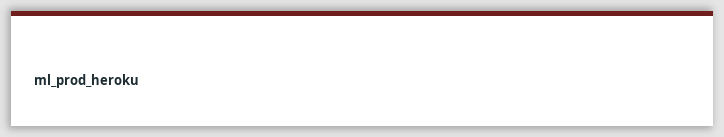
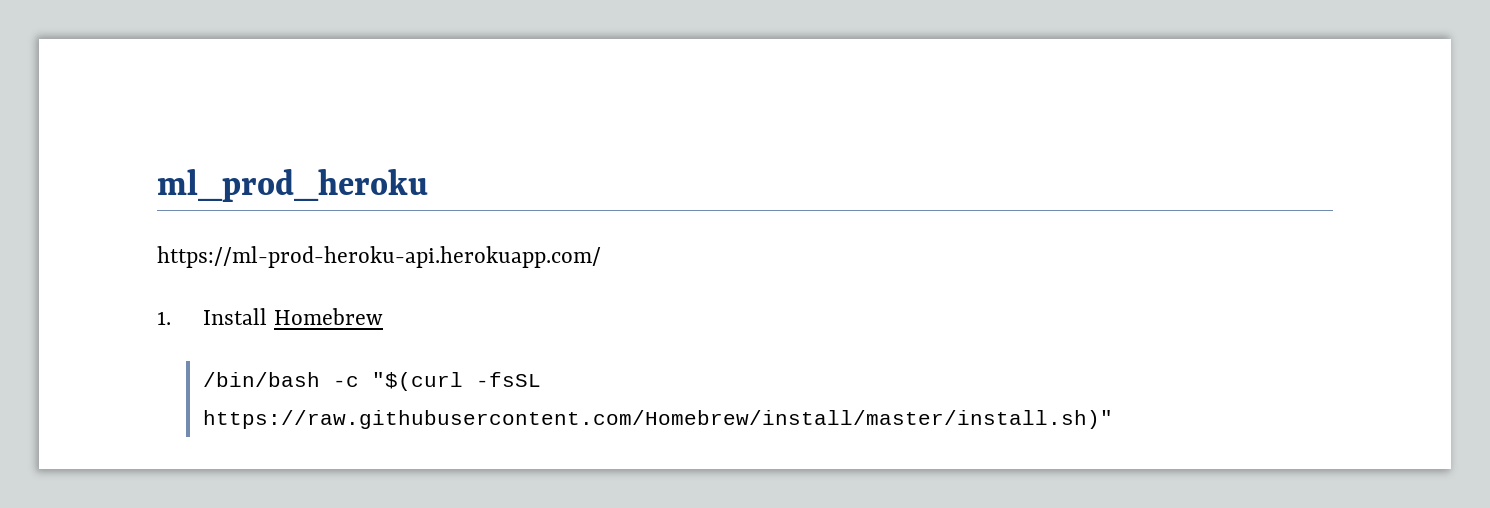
+ https://ml-prod-heroku-api.herokuapp.com/
+ 1. Install Homebrew
+ /bin/bash -c "$(curl -fsSL https://raw.githubusercontent.com/Homebrew/install/master/install.sh)"

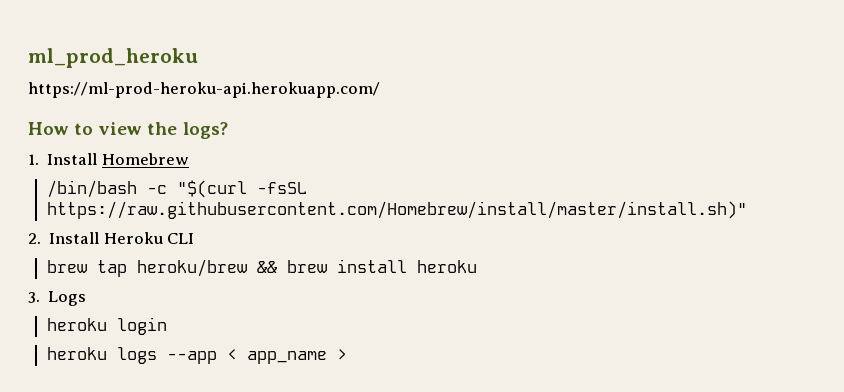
+ How to view the logs?
+ 2. Install Heroku CLI
+ brew tap heroku/brew && brew install heroku
+ 3. Logs
+ heroku login
+ heroku logs --app < app_name >

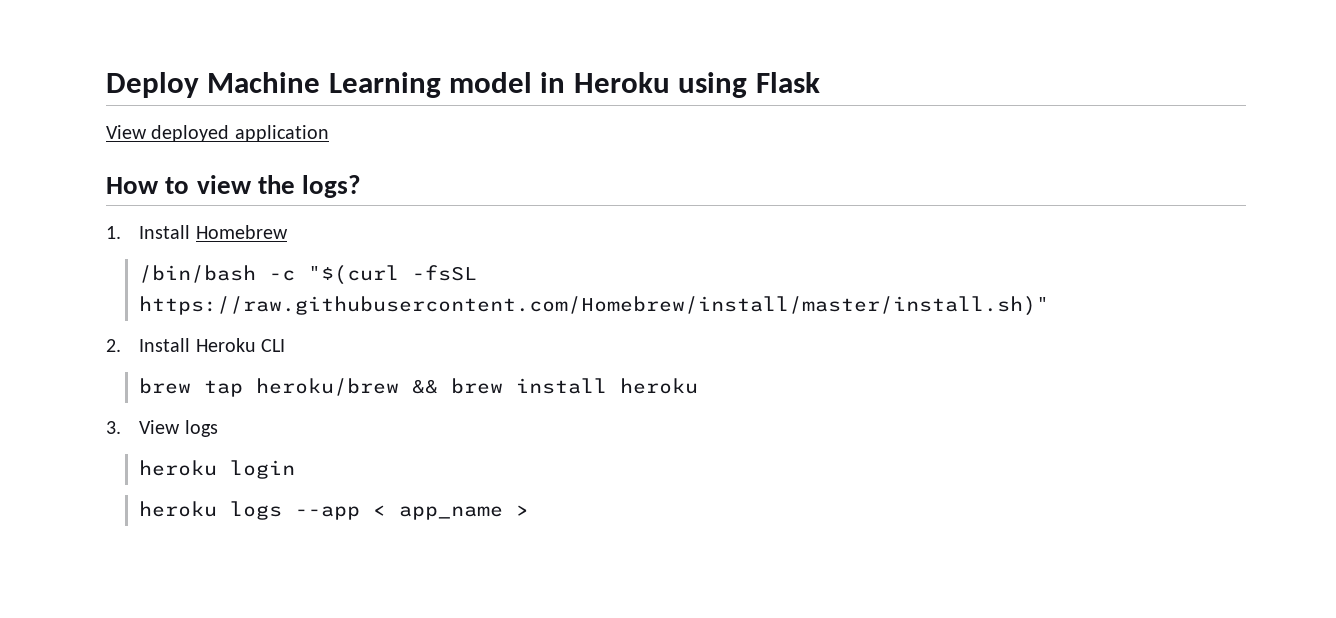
- ml_prod_heroku
- https://ml-prod-heroku-api.herokuapp.com/
+ Deploy Machine Learning model in Heroku using Flask
+ View deployed application
- 3. Logs
+ 3. View logs

